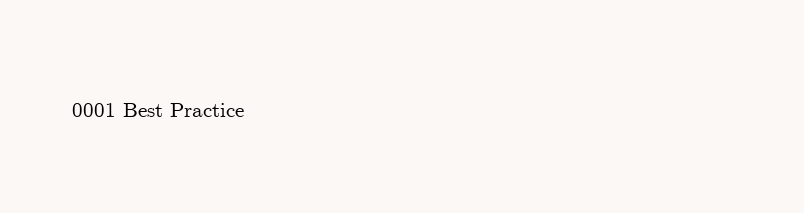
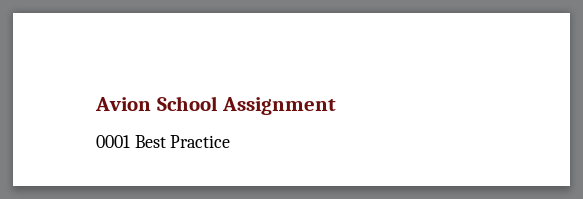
+ Avion School Assignment

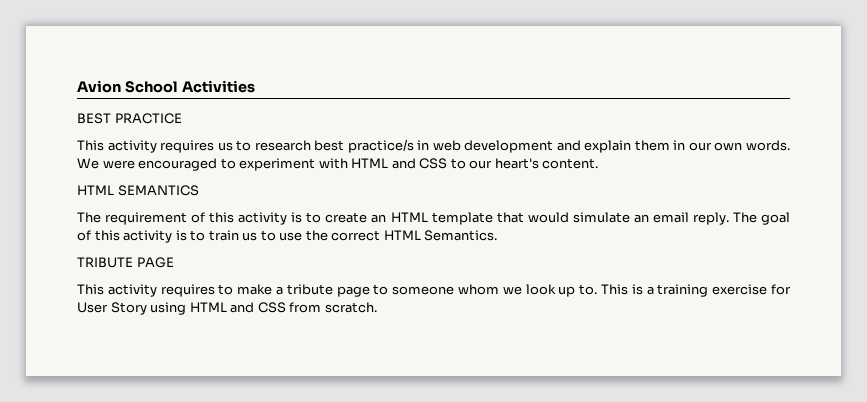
- Avion School Assignment
- 0001 Best Practice
+ Avion School Activities
+ BEST PRACTICE
+ This activity requires us to research best practice/s in web development and explain them in our own words. We were encouraged to experiment with HTML and CSS to our heart's content.
+ HTML SEMANTICS
+ The requirement of this activity is to create an HTML template that would simulate an email reply. The goal of this activity is to train us to use the correct HTML Semantics.
+ TRIBUTE PAGE
+ This activity requires to make a tribute page to someone whom we look up to. This is a training exercise for User Story using HTML and CSS from scratch.

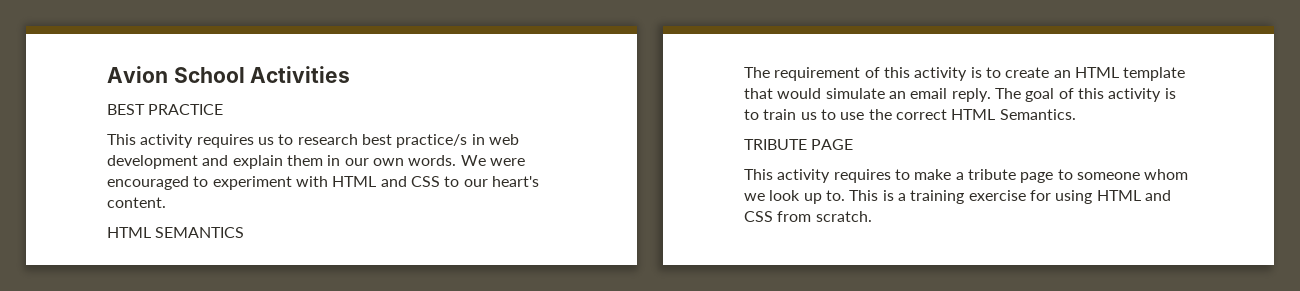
- This is a training exercise for User Story using HTML and CSS from scratch.
+ This is a training exercise for using HTML and CSS from scratch.

